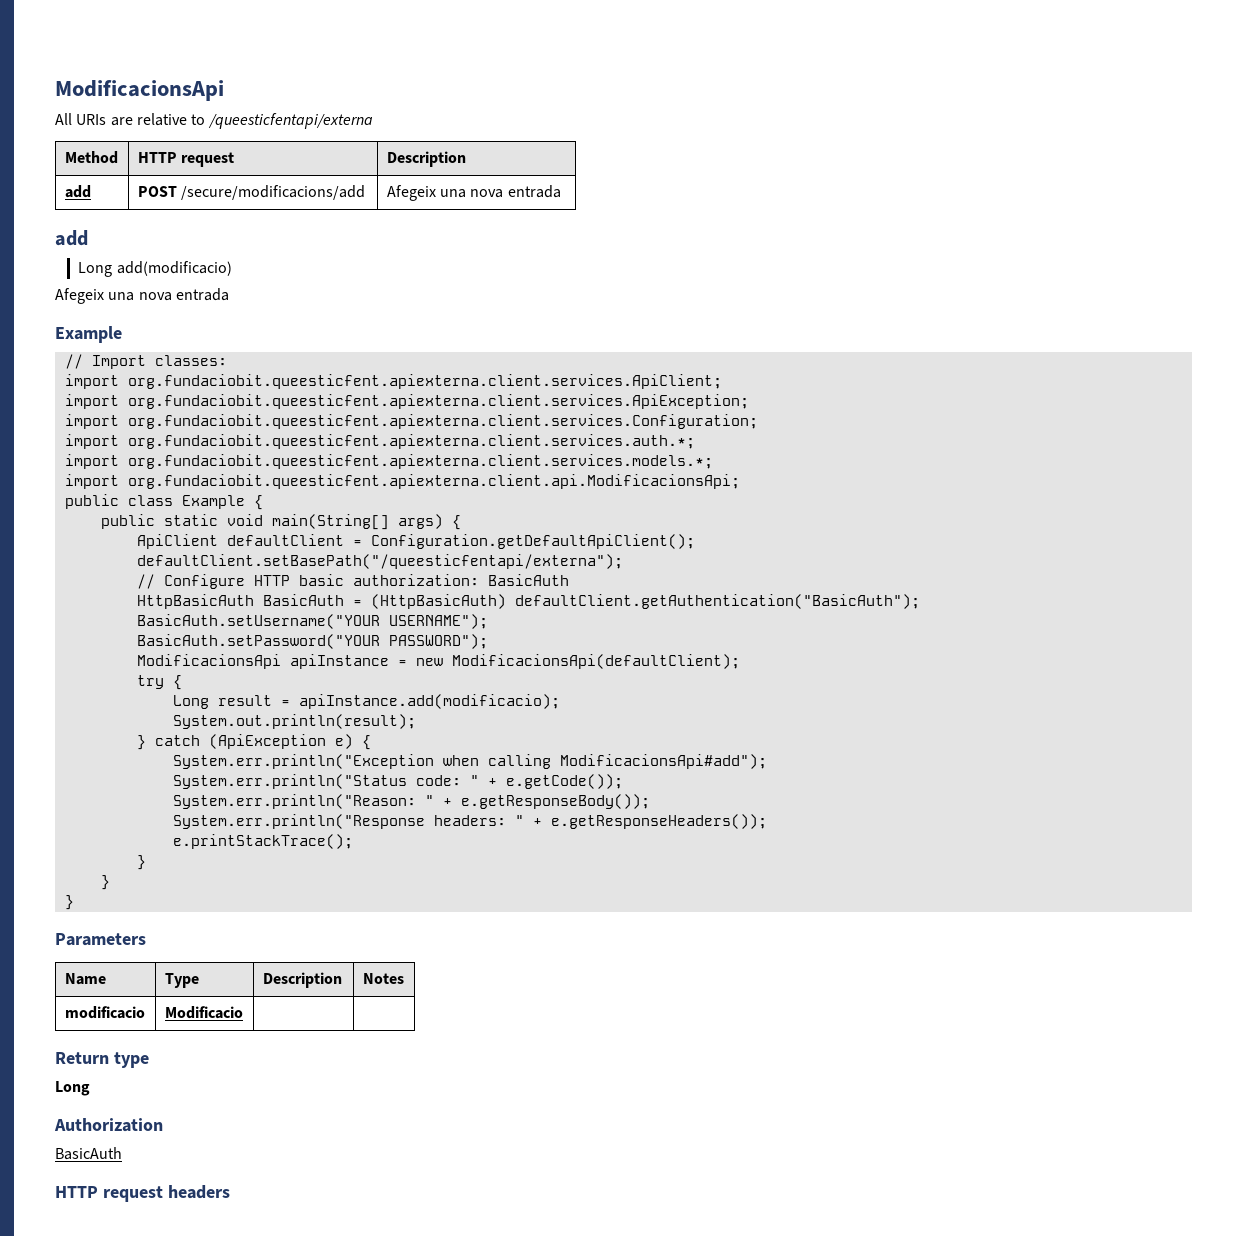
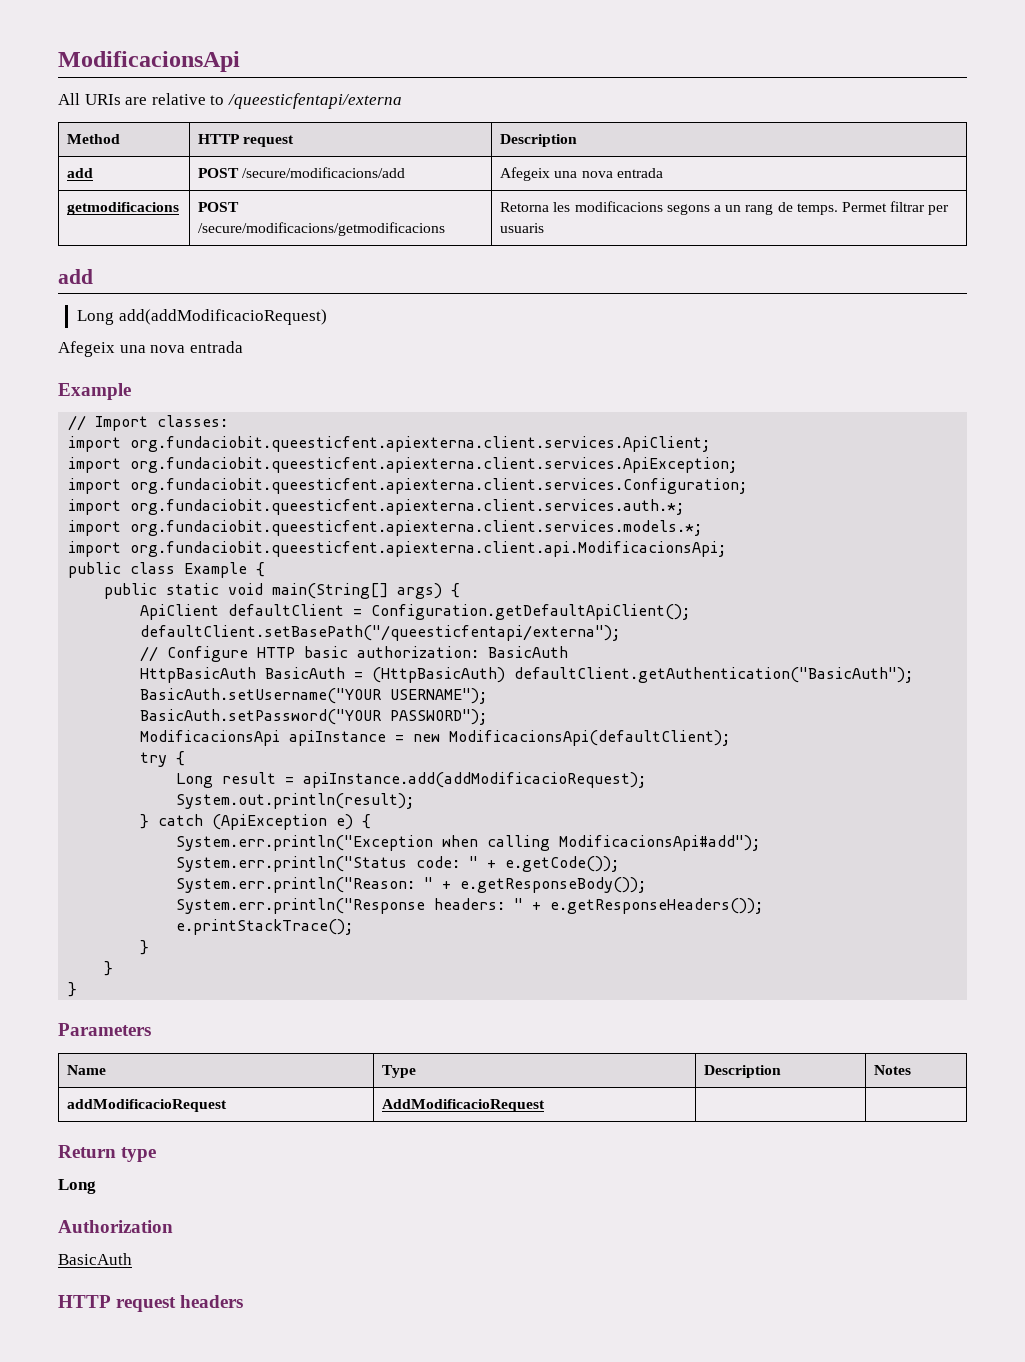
+ getmodificacions | POST /secure/modificacions/getmodificacions | Retorna les modificacions segons a un rang de temps. Permet filtrar per usuaris
- Long add(modificacio)
+ Long add(addModificacioRequest)
- Long result = apiInstance.add(modificacio);
+ Long result = apiInstance.add(addModificacioRequest);
- modificacio | Modificacio | |
+ addModificacioRequest | AddModificacioRequest | |

